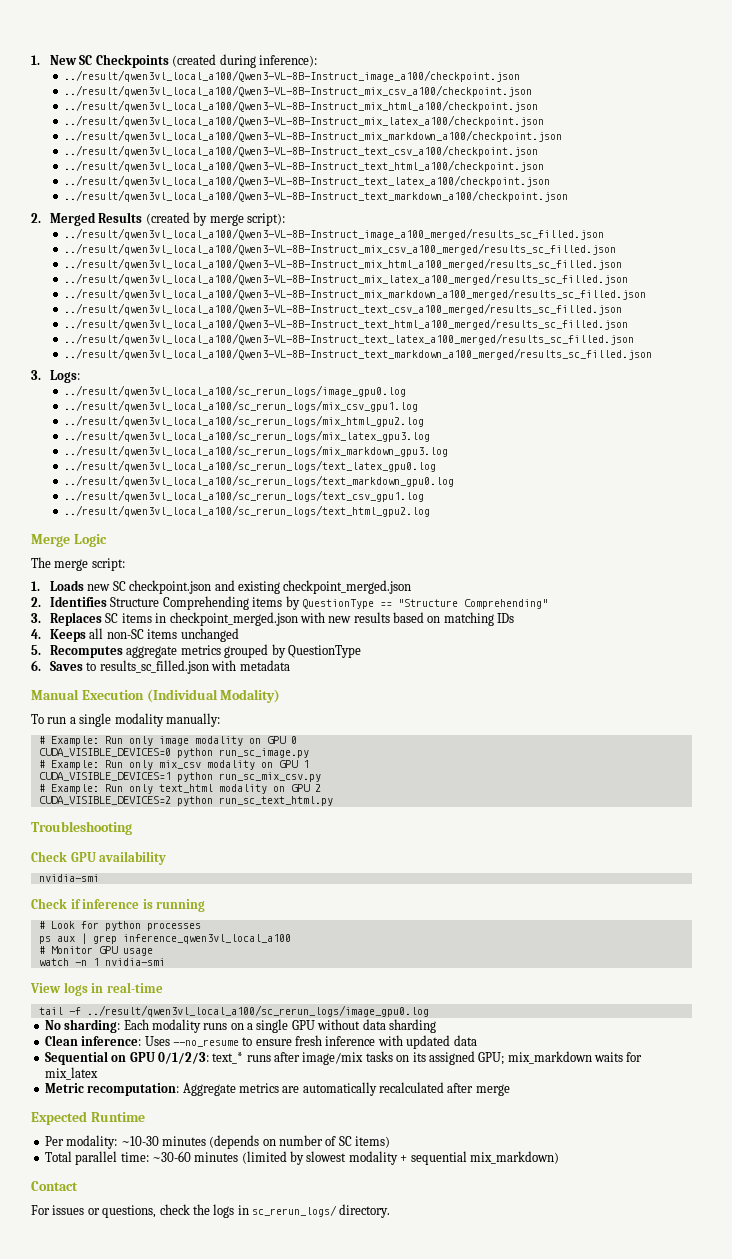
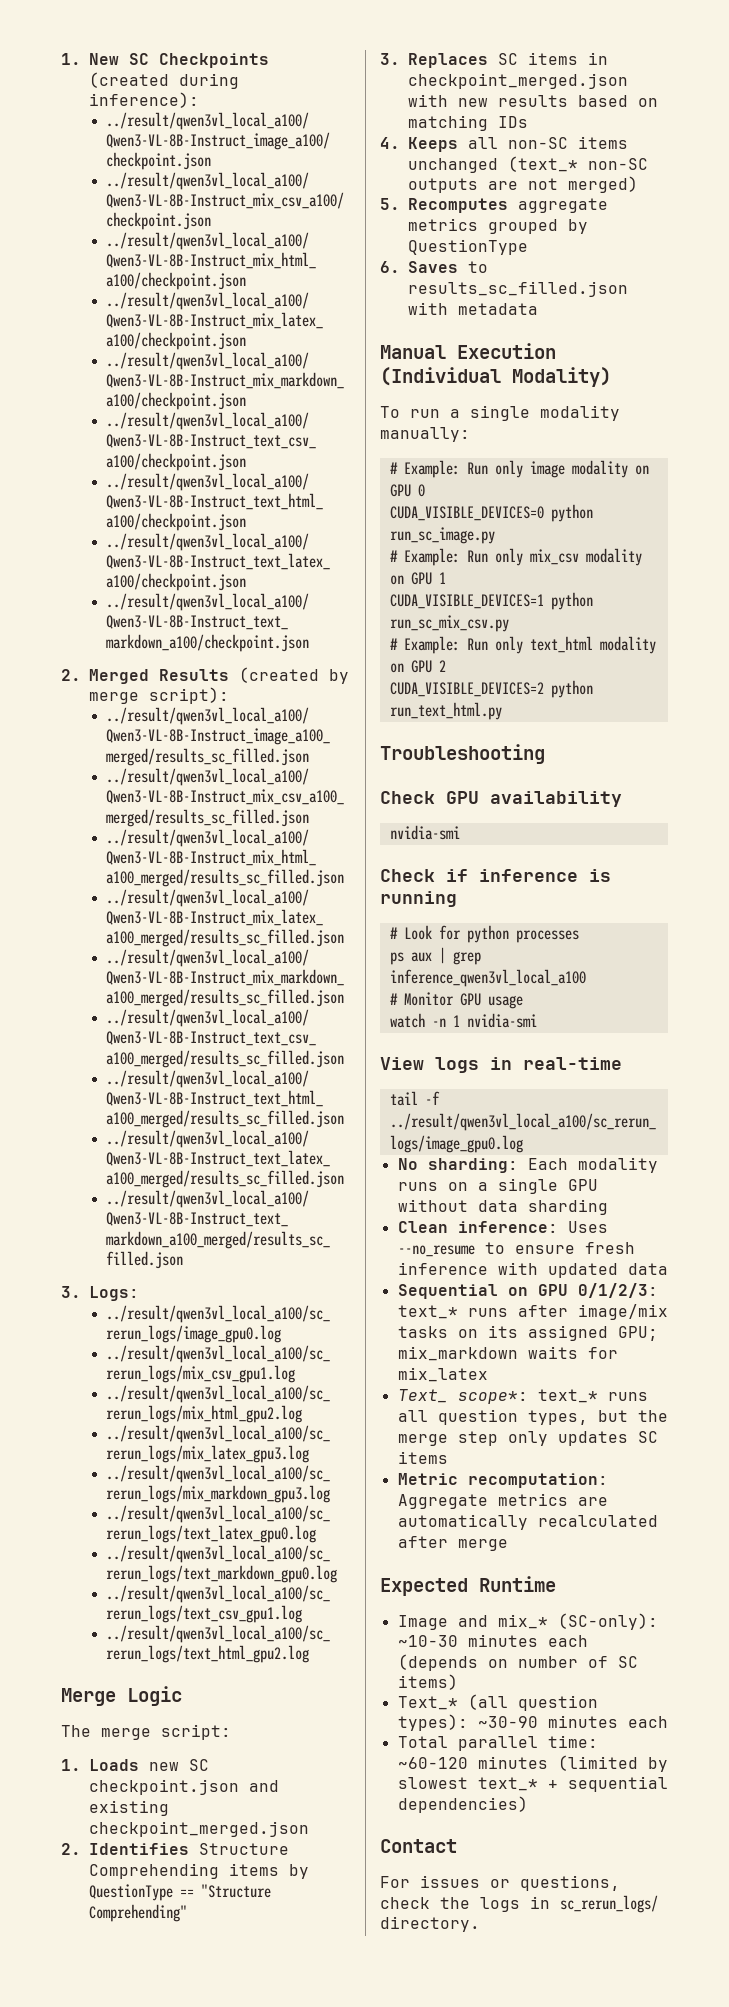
- 4. Keeps all non-SC items unchanged
+ 4. Keeps all non-SC items unchanged (text_* non-SC outputs are not merged)
- CUDA_VISIBLE_DEVICES=2 python run_sc_text_html.py
+ CUDA_VISIBLE_DEVICES=2 python run_text_html.py
+ Text_ scope*: text_* runs all question types, but the merge step only updates SC items
- Per modality: ~10-30 minutes (depends on number of SC items)
+ Image and mix_* (SC-only): ~10-30 minutes each (depends on number of SC items)
+ Text_* (all question types): ~30-90 minutes each
- Total parallel time: ~30-60 minutes (limited by slowest modality + sequential mix_markdown)
+ Total parallel time: ~60-120 minutes (limited by slowest text_* + sequential dependencies)

